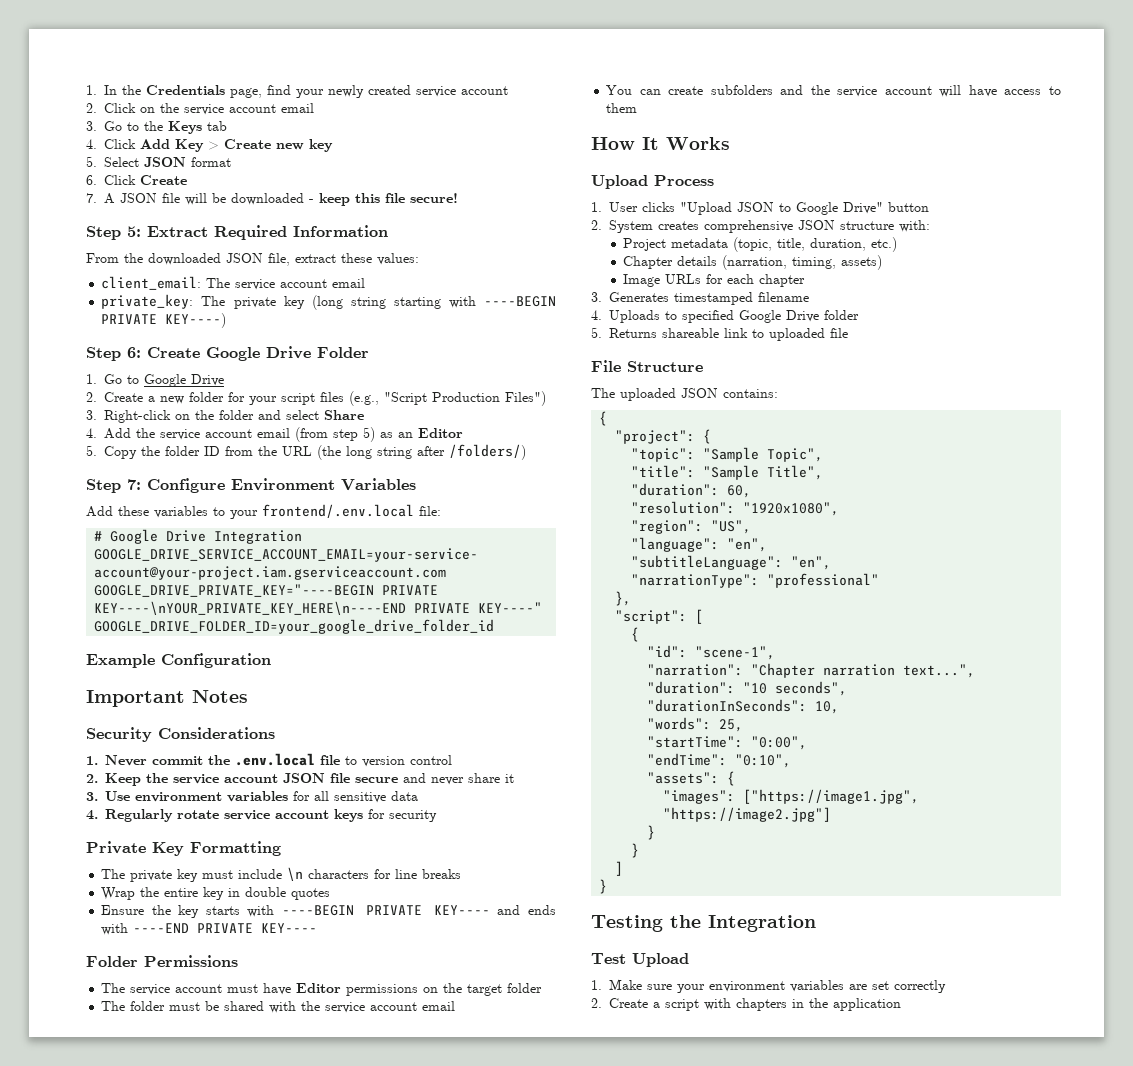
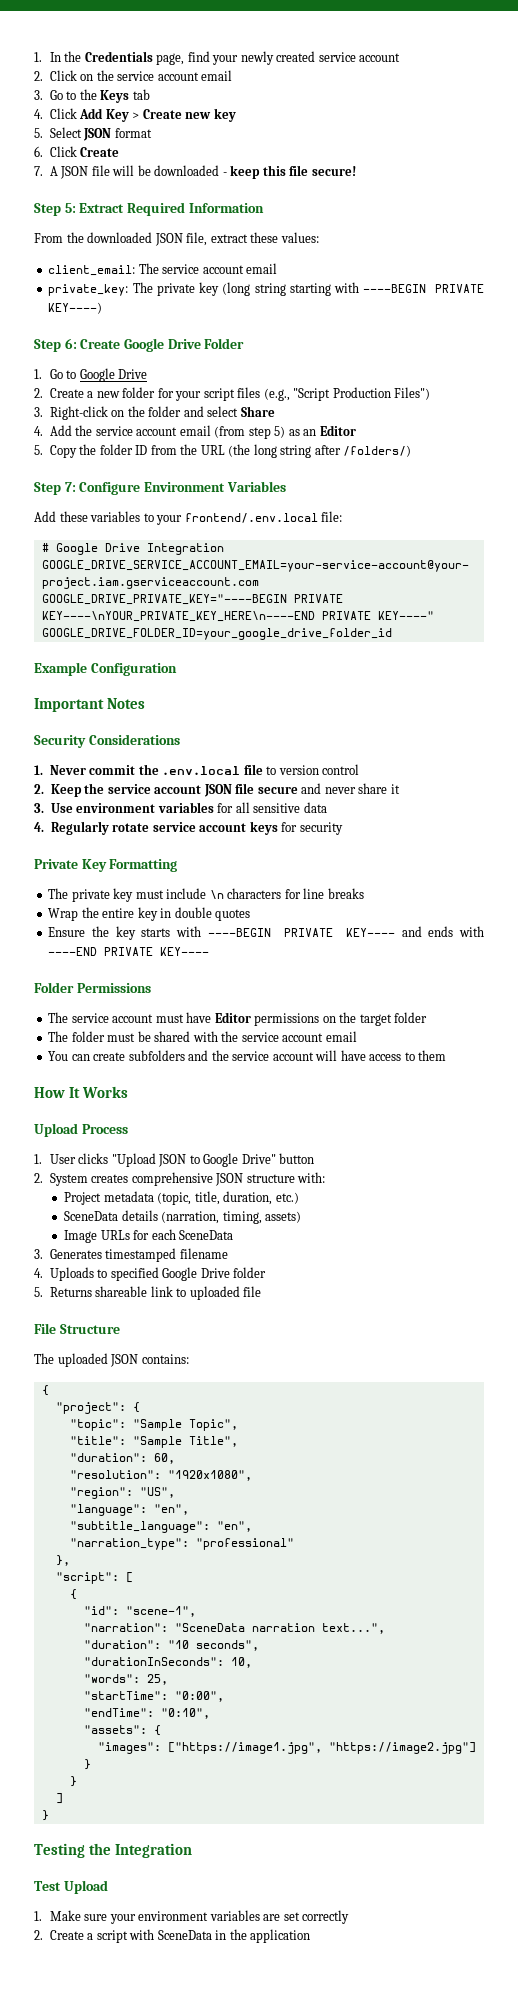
- Chapter details (narration, timing, assets)
+ SceneData details (narration, timing, assets)
- Image URLs for each chapter
+ Image URLs for each SceneData
- "subtitleLanguage": "en",
- "narrationType": "professional"
+ "subtitle_language": "en",
+ "narration_type": "professional"
- "narration": "Chapter narration text...",
+ "narration": "SceneData narration text...",
- 2. Create a script with chapters in the application
+ 2. Create a script with SceneData in the application

